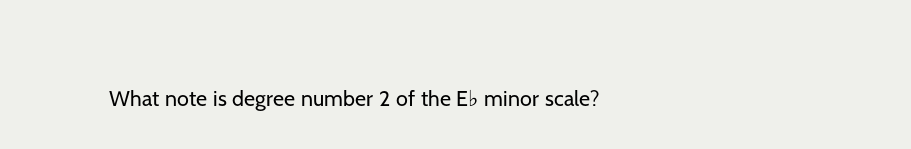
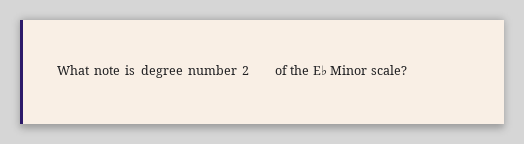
- What note is degree number 2 of the E♭ minor scale?
+ What note is degree number 2 of the E♭ Minor scale?

